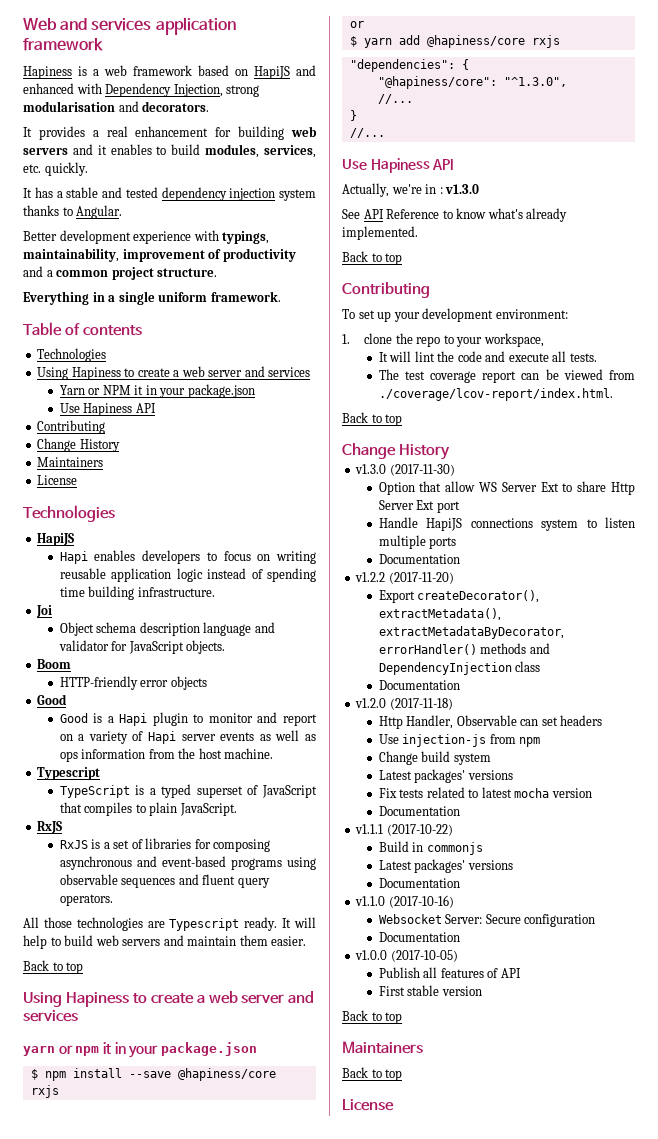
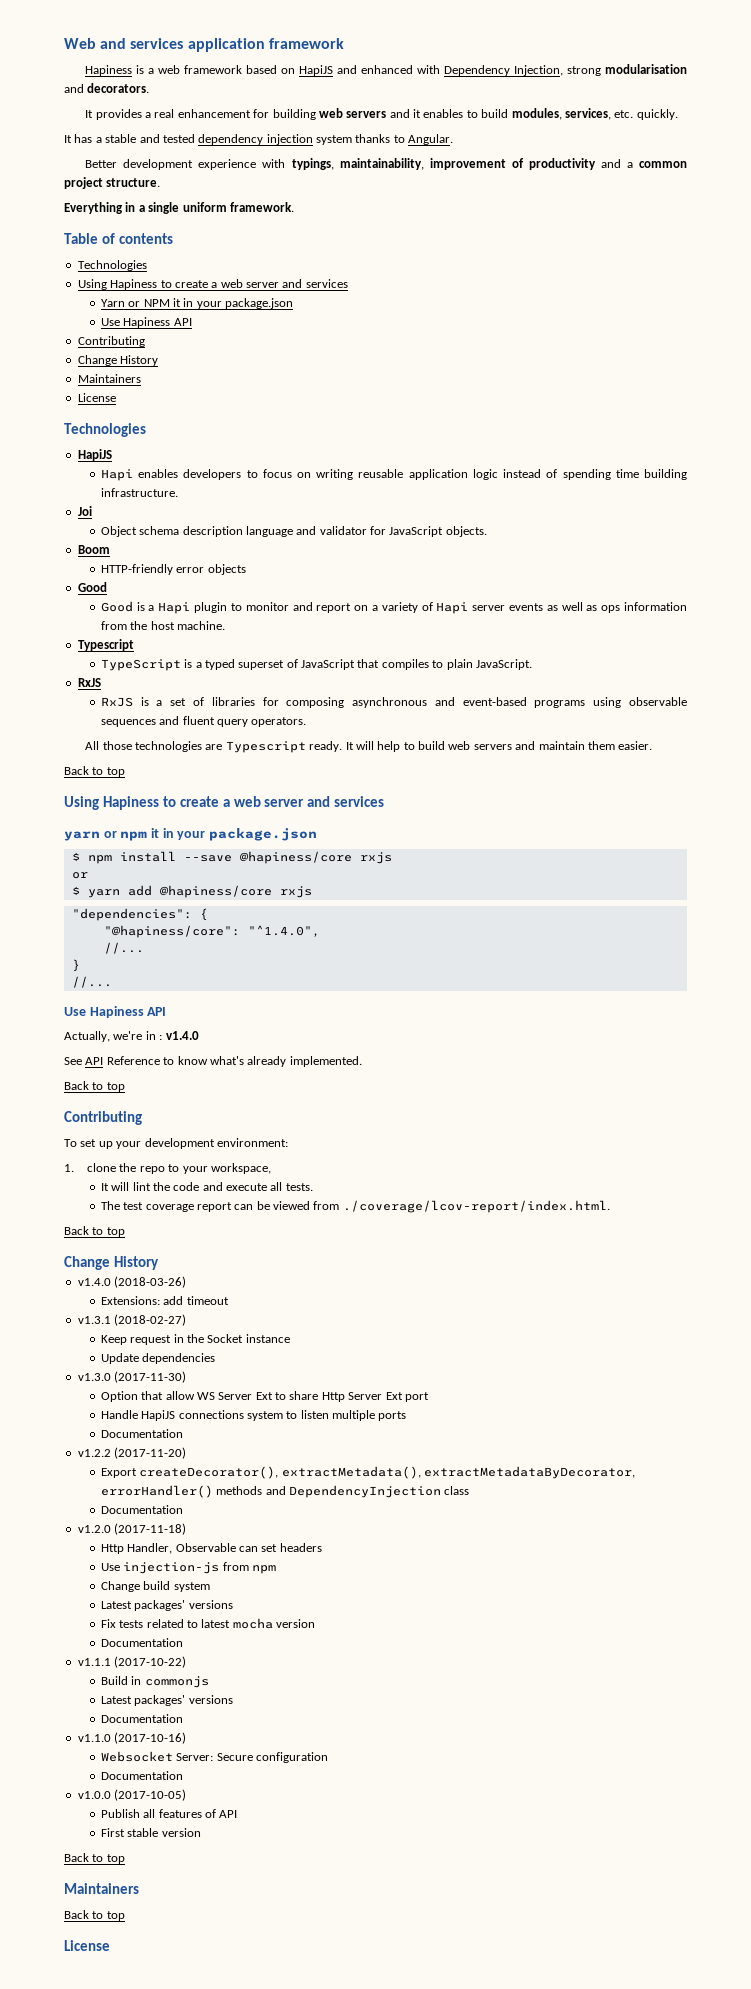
- "@hapiness/core": "^1.3.0",
+ "@hapiness/core": "^1.4.0",
- Actually, we're in : v1.3.0
+ Actually, we're in : v1.4.0
+ v1.4.0 (2018-03-26)
+ Extensions: add timeout
+ v1.3.1 (2018-02-27)
+ Keep request in the Socket instance
+ Update dependencies

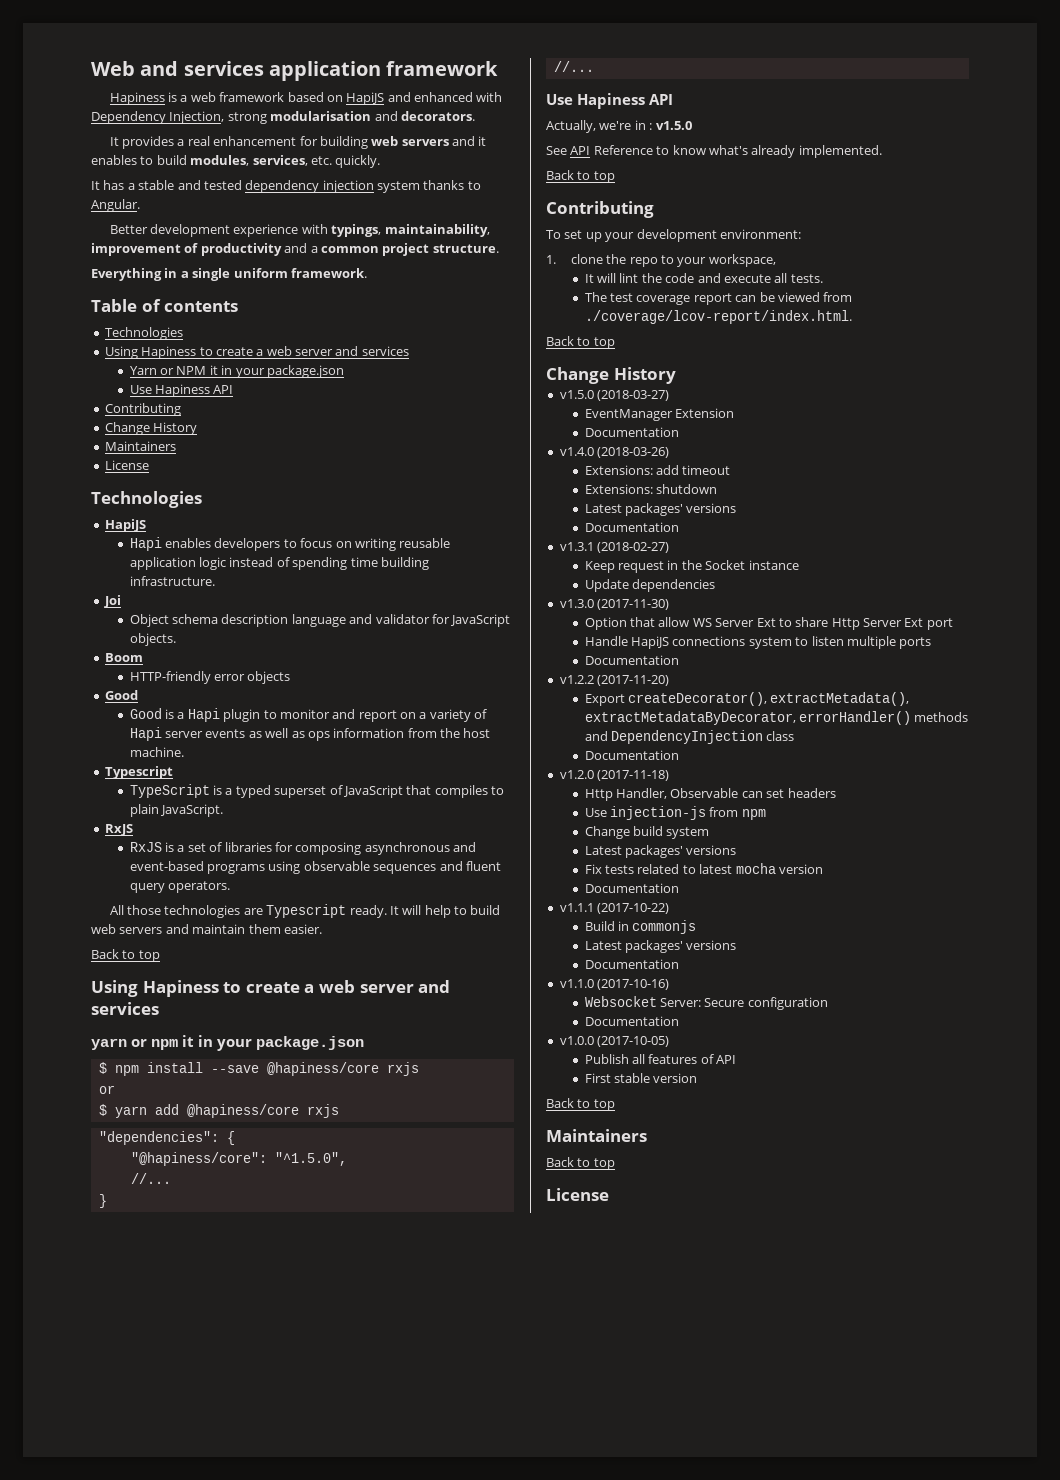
- "@hapiness/core": "^1.4.0",
+ "@hapiness/core": "^1.5.0",
- Actually, we're in : v1.4.0
+ Actually, we're in : v1.5.0
+ v1.5.0 (2018-03-27)
+ EventManager Extension
+ Documentation
+ Extensions: shutdown
+ Latest packages' versions
+ Documentation

